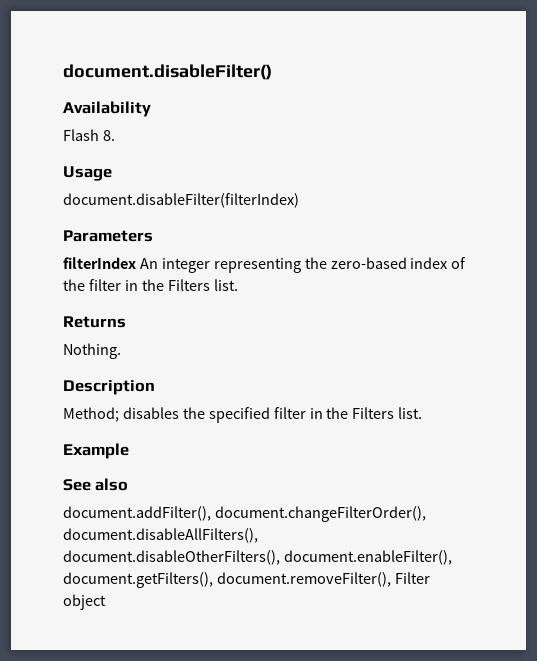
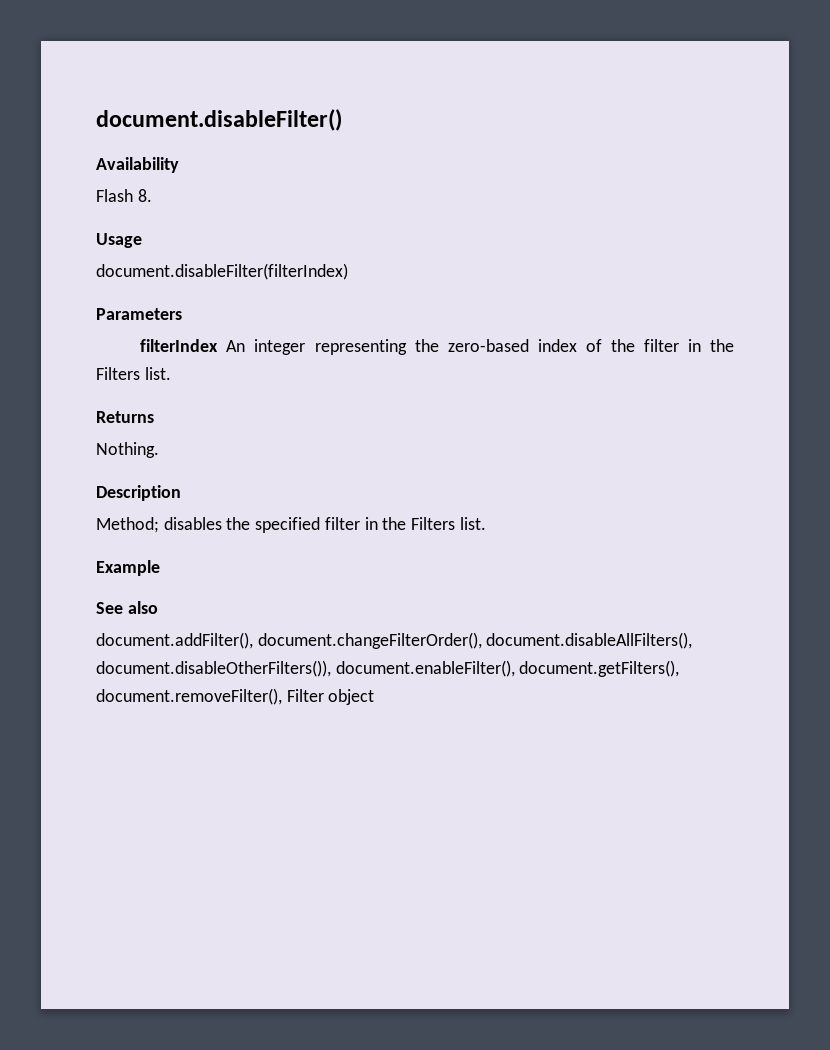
- document.addFilter(), document.changeFilterOrder(), document.disableAllFilters(), document.disableOtherFilters(), document.enableFilter(), document.getFilters(), document.removeFilter(), Filter object
+ document.addFilter(), document.changeFilterOrder(), document.disableAllFilters(), document.disableOtherFilters()), document.enableFilter(), document.getFilters(), document.removeFilter(), Filter object

